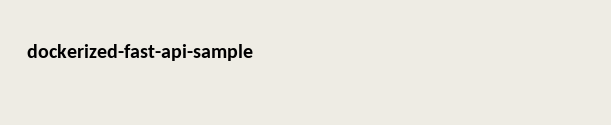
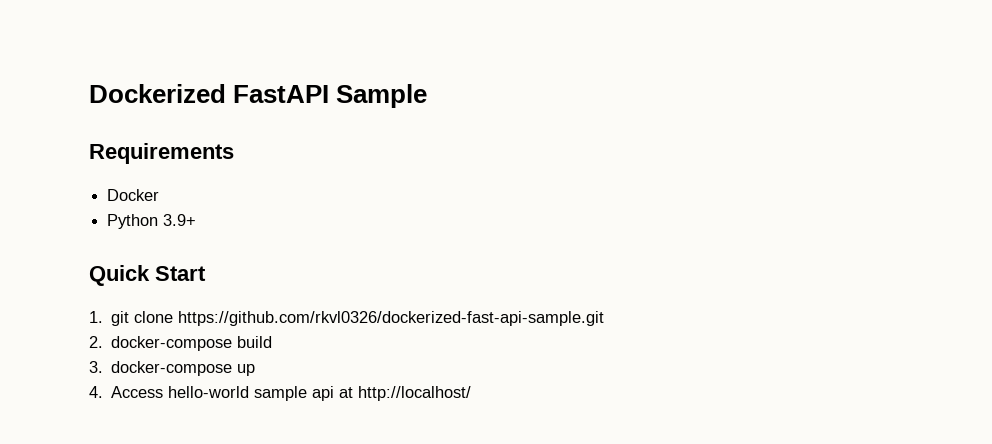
- dockerized-fast-api-sample
+ Dockerized FastAPI Sample
+ Requirements
+ Docker
+ Python 3.9+
+ Quick Start
+ 1. git clone https://github.com/rkvl0326/dockerized-fast-api-sample.git
+ 2. docker-compose build
+ 3. docker-compose up
+ 4. Access hello-world sample api at http://localhost/

